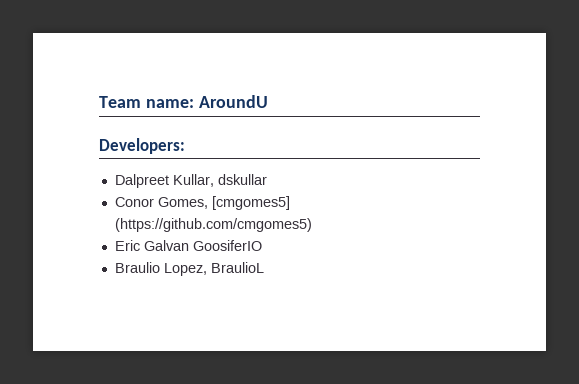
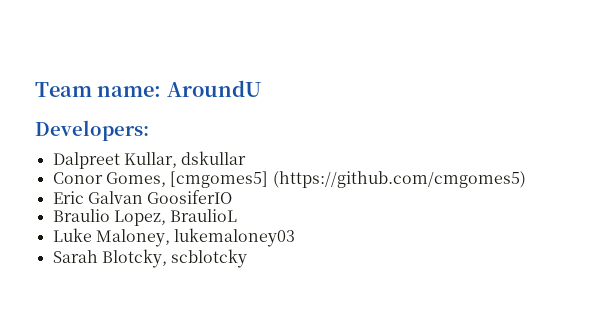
+ Luke Maloney, lukemaloney03
+ Sarah Blotcky, scblotcky

